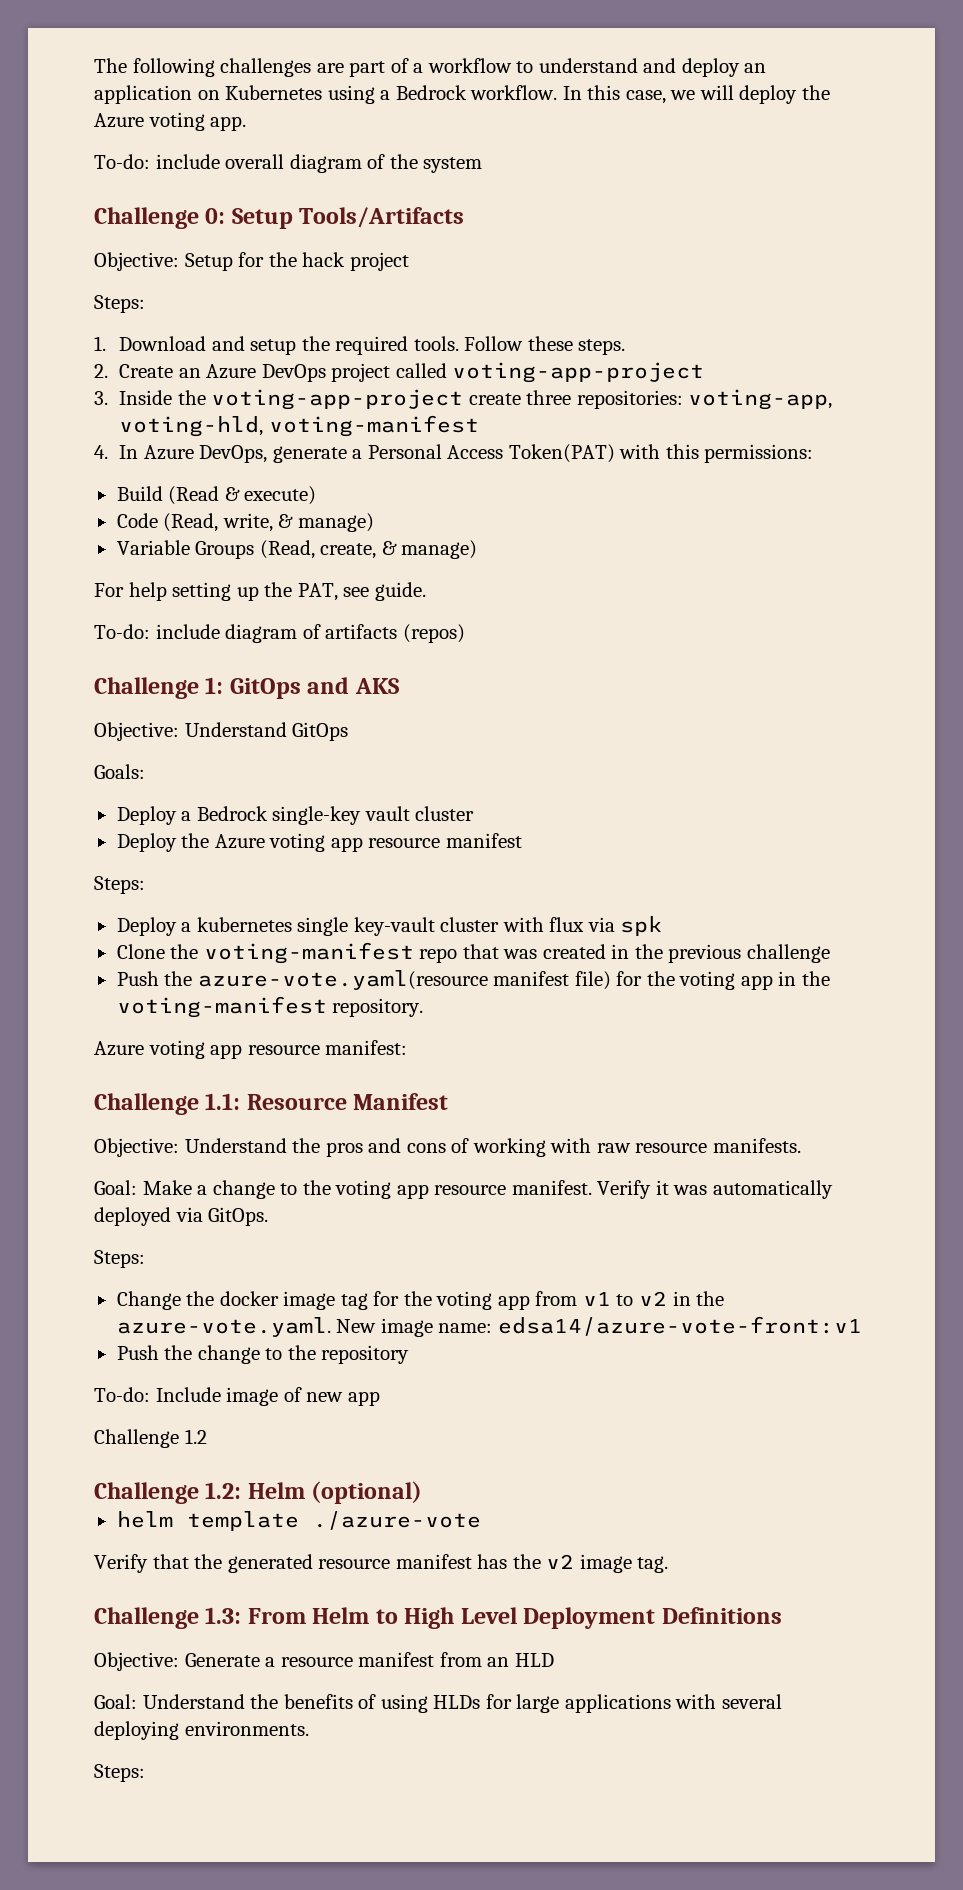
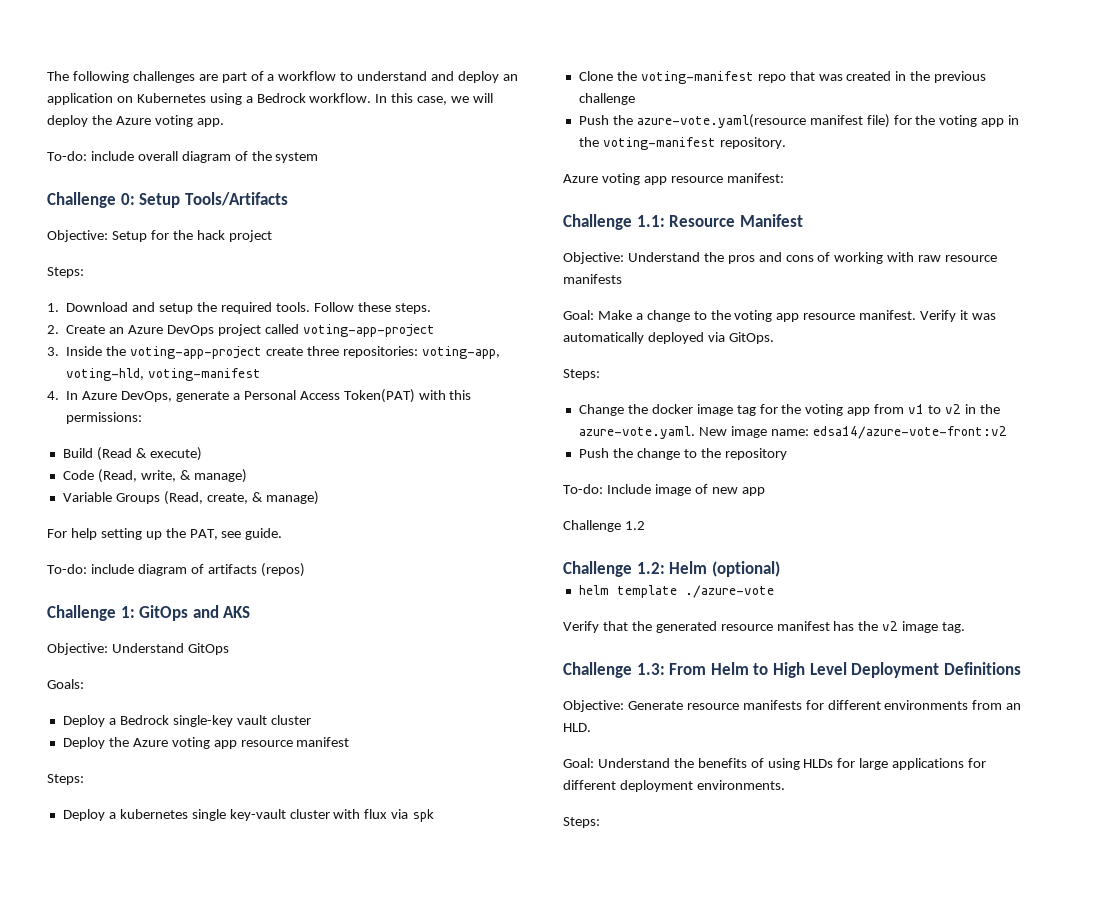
- Objective: Understand the pros and cons of working with raw resource manifests.
+ Objective: Understand the pros and cons of working with raw resource manifests
- Change the docker image tag for the voting app from v1 to v2 in the azure-vote.yaml. New image name: edsa14/azure-vote-front:v1
+ Change the docker image tag for the voting app from v1 to v2 in the azure-vote.yaml. New image name: edsa14/azure-vote-front:v2
- Objective: Generate a resource manifest from an HLD
+ Objective: Generate resource manifests for different environments from an HLD.
- Goal: Understand the benefits of using HLDs for large applications with several deploying environments.
+ Goal: Understand the benefits of using HLDs for large applications for different deployment environments.

